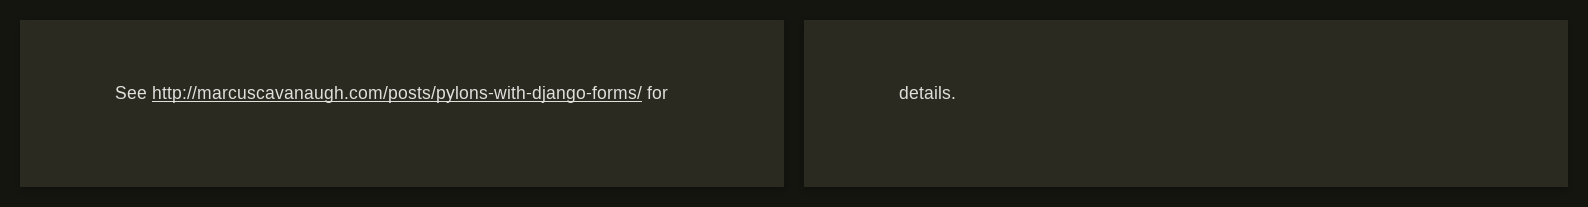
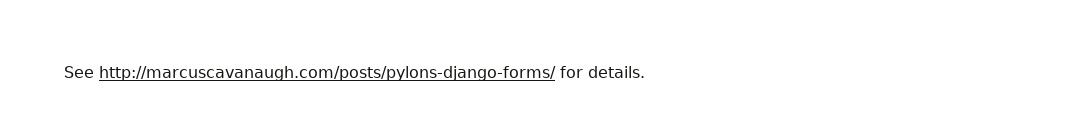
- See http://marcuscavanaugh.com/posts/pylons-with-django-forms/ for details.
+ See http://marcuscavanaugh.com/posts/pylons-django-forms/ for details.

